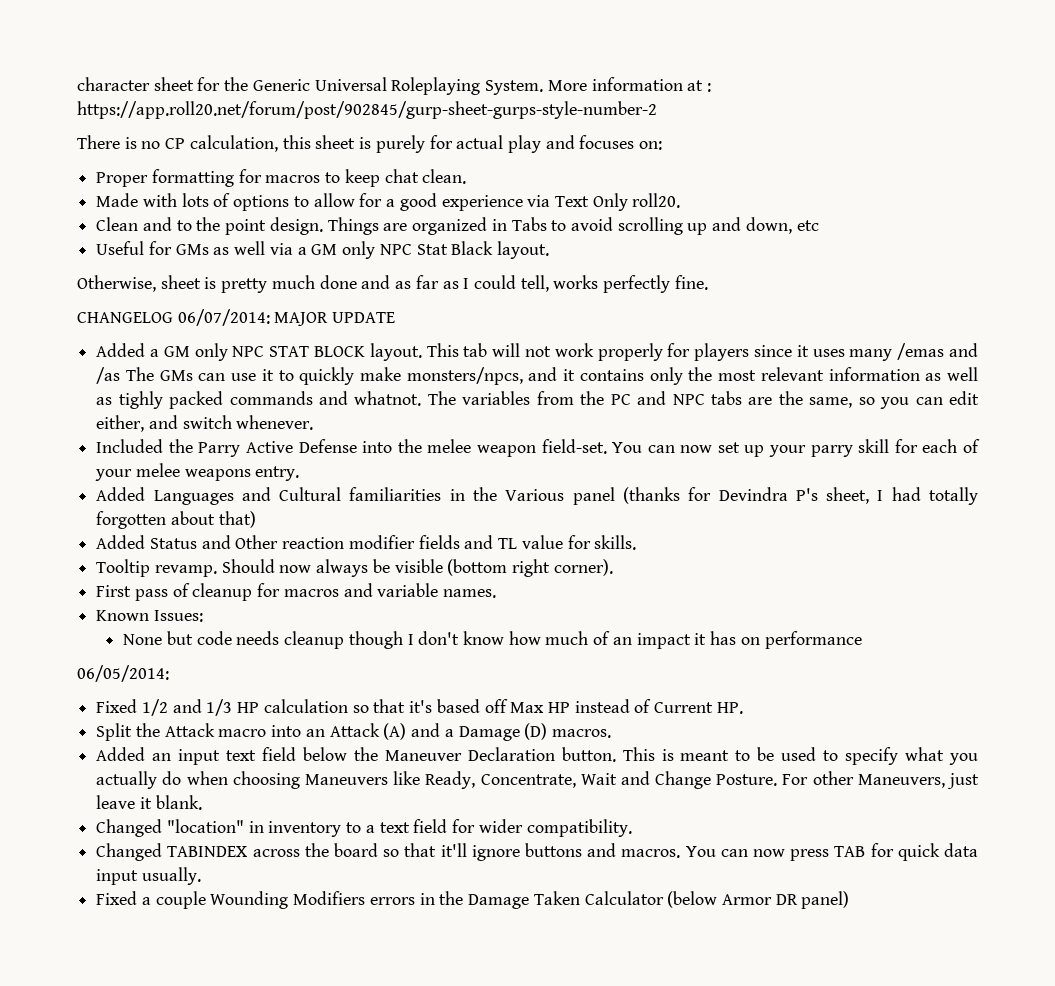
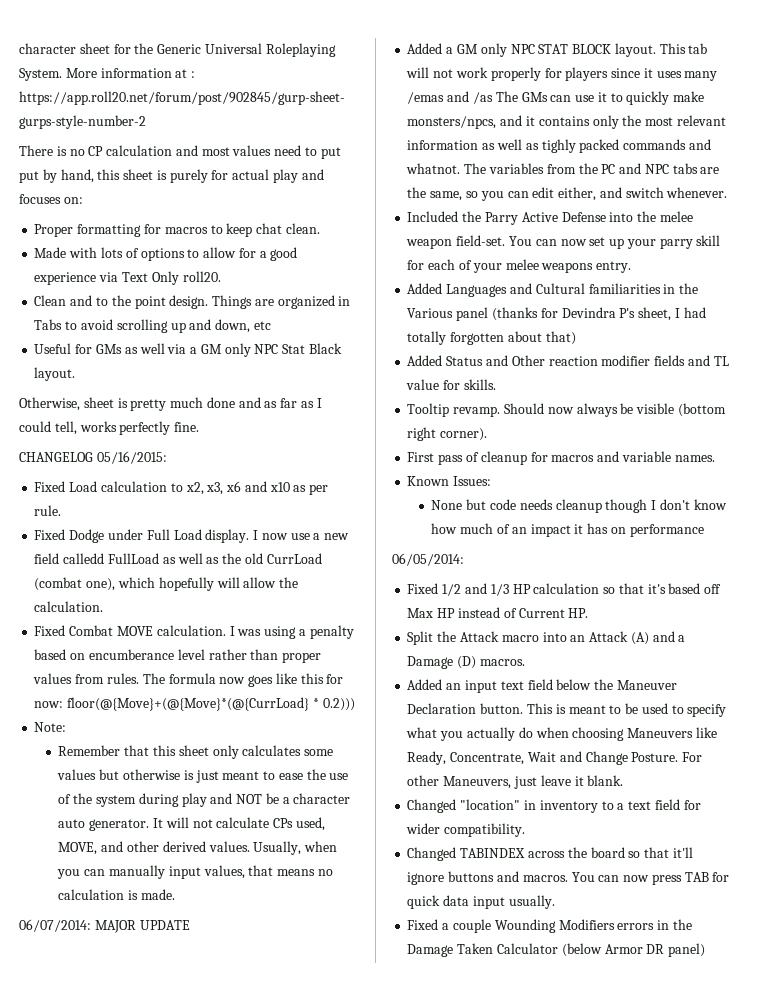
- There is no CP calculation, this sheet is purely for actual play and focuses on:
+ There is no CP calculation and most values need to put put by hand, this sheet is purely for actual play and focuses on:
- CHANGELOG 06/07/2014: MAJOR UPDATE
+ CHANGELOG 05/16/2015:
+ Fixed Load calculation to x2, x3, x6 and x10 as per rule.
+ Fixed Dodge under Full Load display. I now use a new field calledd FullLoad as well as the old CurrLoad (combat one), which hopefully will allow the calculation.
+ Fixed Combat MOVE calculation. I was using a penalty based on encumberance level rather than proper values from rules. The formula now goes like this for now: floor(@{Move}+(@{Move}*(@{CurrLoad} * 0.2)))
+ Note:
+ Remember that this sheet only calculates some values but otherwise is just meant to ease the use of the system during play and NOT be a character auto generator. It will not calculate CPs used, MOVE, and other derived values. Usually, when you can manually input values, that means no calculation is made.
+ 06/07/2014: MAJOR UPDATE

